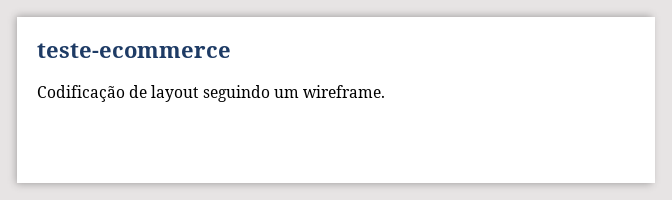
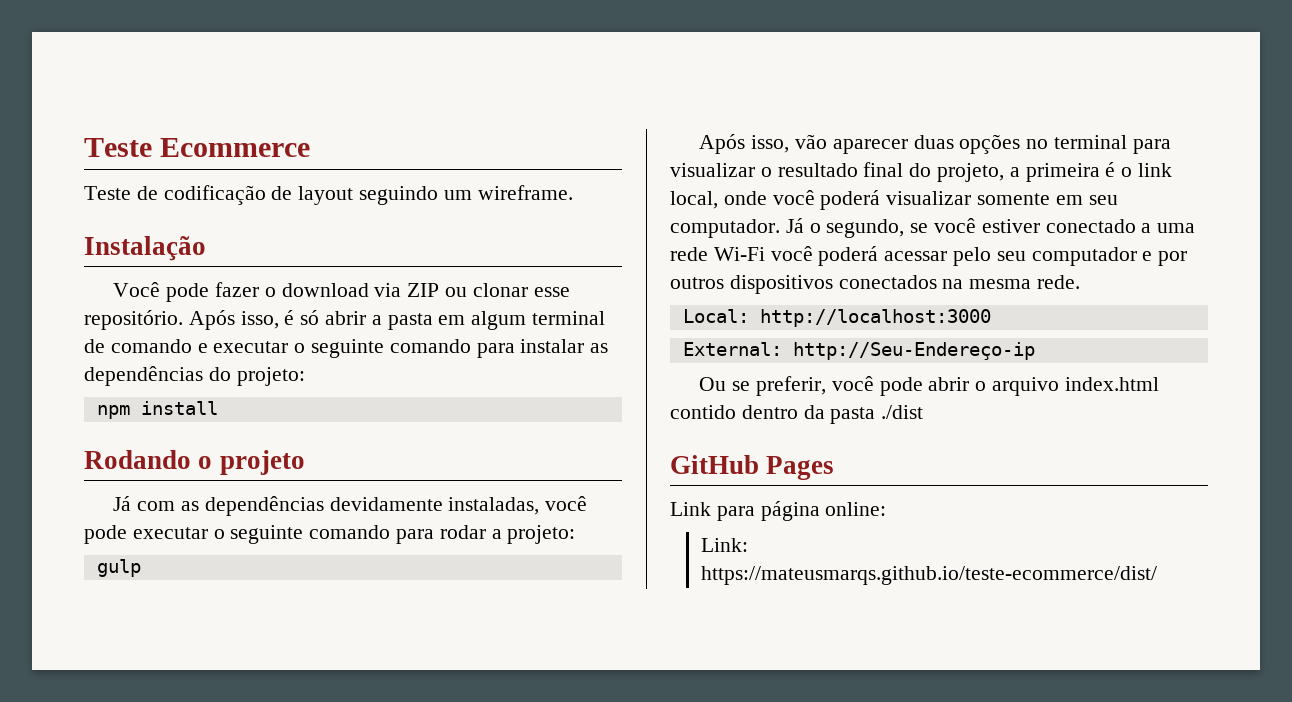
- teste-ecommerce
- Codificação de layout seguindo um wireframe.
+ Teste Ecommerce
+ Teste de codificação de layout seguindo um wireframe.
+ Instalação
+ Você pode fazer o download via ZIP ou clonar esse repositório. Após isso, é só abrir a pasta em algum terminal de comando e executar o seguinte comando para instalar as dependências do projeto:
+ npm install
+ Rodando o projeto
+ Já com as dependências devidamente instaladas, você pode executar o seguinte comando para rodar a projeto:
+ gulp
+ Após isso, vão aparecer duas opções no terminal para visualizar o resultado final do projeto, a primeira é o link local, onde você poderá visualizar somente em seu computador. Já o segundo, se você estiver conectado a uma rede Wi-Fi você poderá acessar pelo seu computador e por outros dispositivos conectados na mesma rede.
+ Local: http://localhost:3000
+ External: http://Seu-Endereço-ip
+ Ou se preferir, você pode abrir o arquivo index.html contido dentro da pasta ./dist
+ GitHub Pages
+ Link para página online:
+ Link: https://mateusmarqs.github.io/teste-ecommerce/dist/

